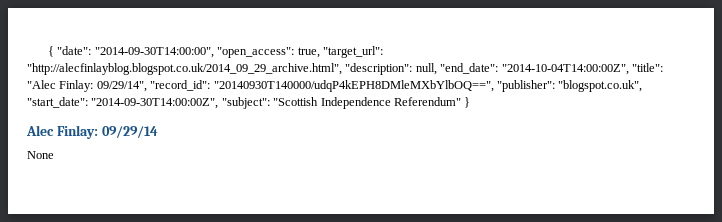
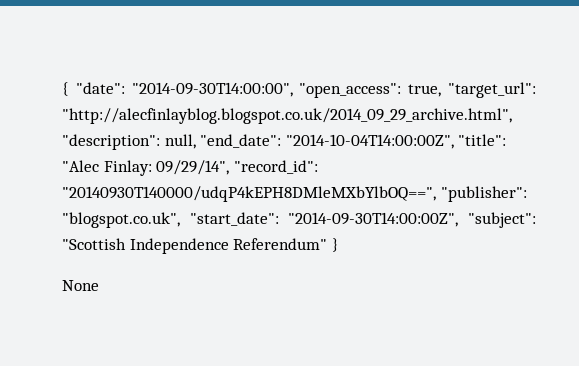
- Alec Finlay: 09/29/14

